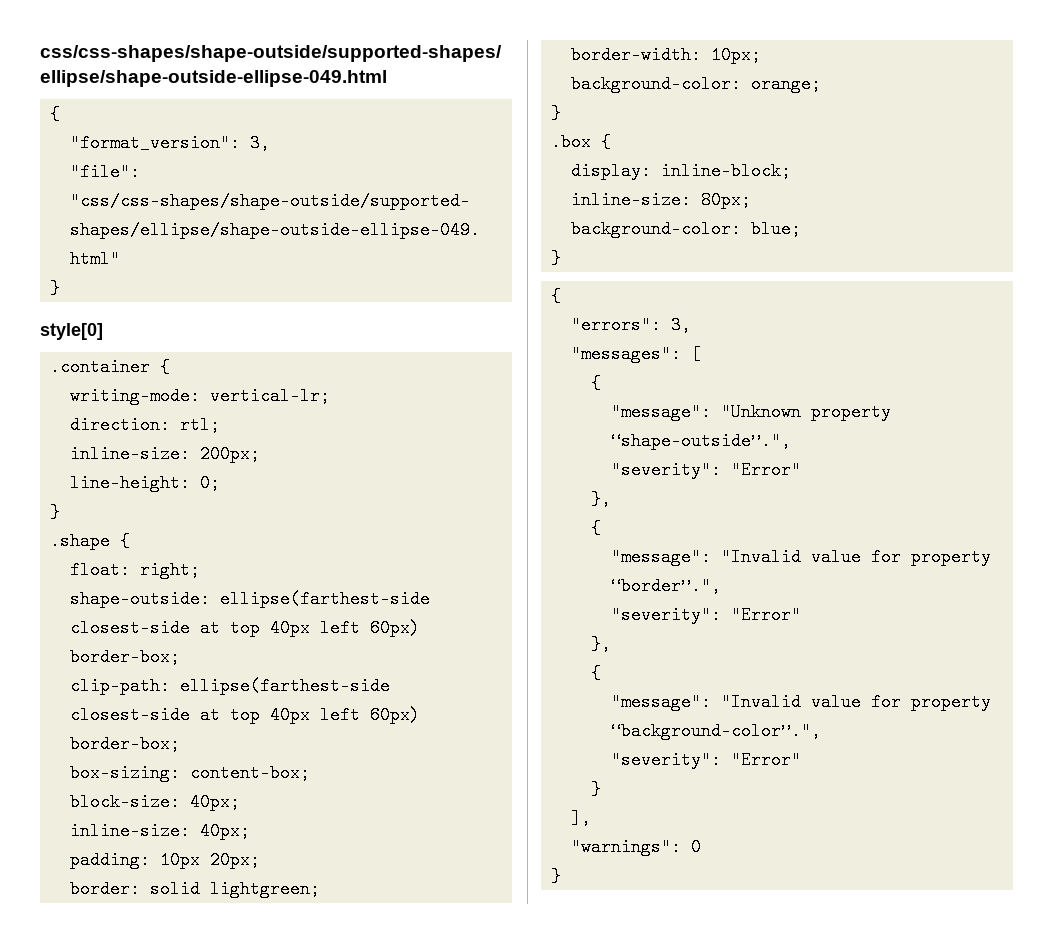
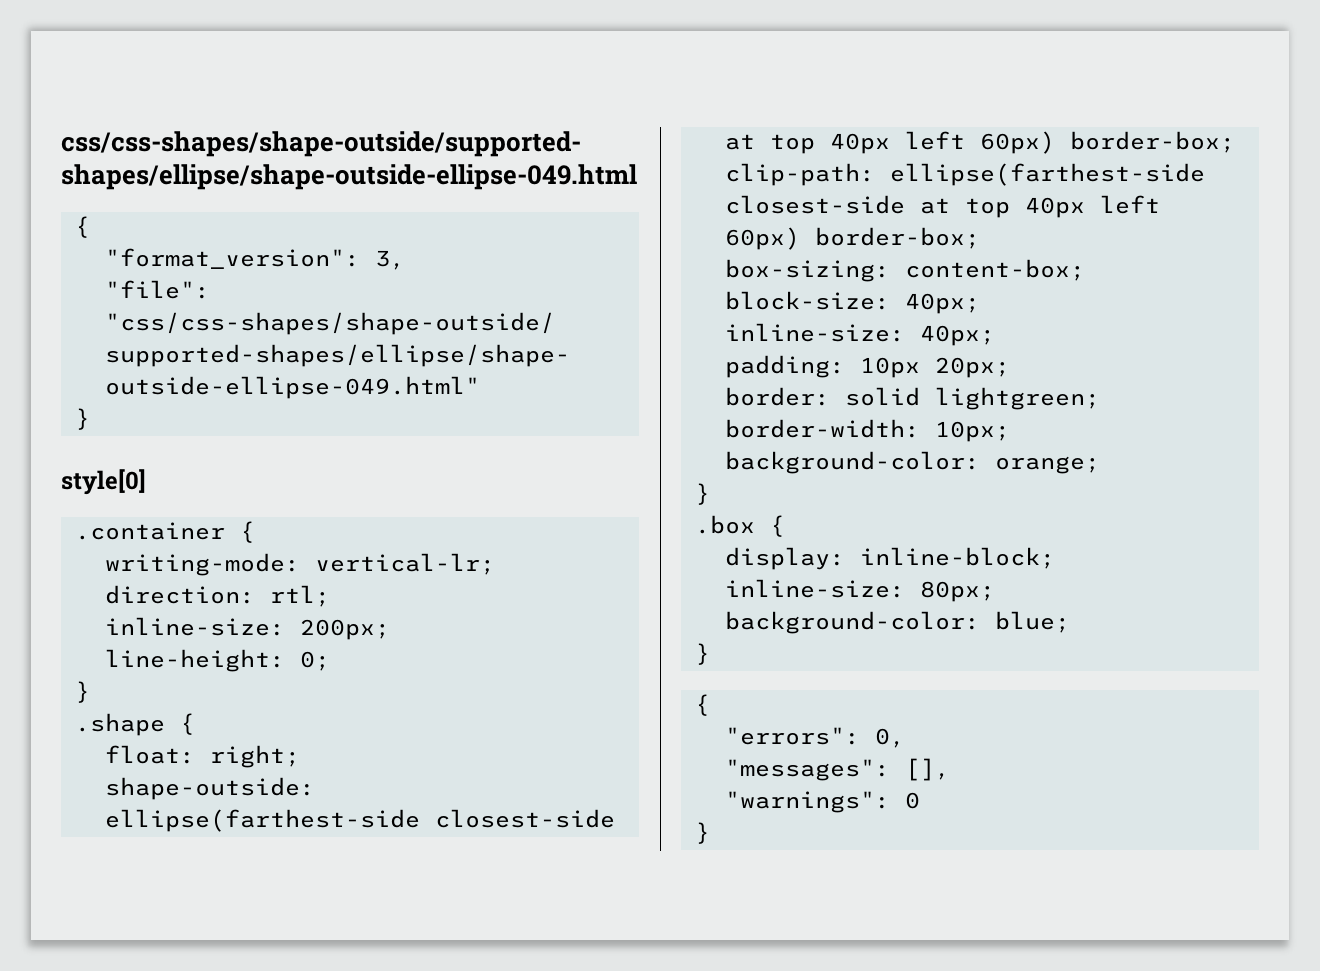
- "errors": 3,
+ "errors": 0,
- "messages": [
- {
- "message": "Unknown property “shape-outside”.",
- "severity": "Error"
- },
- {
- "message": "Invalid value for property “border”.",
- "severity": "Error"
- },
- {
- "message": "Invalid value for property “background-color”.",
- "severity": "Error"
- }
- ],
+ "messages": [],

